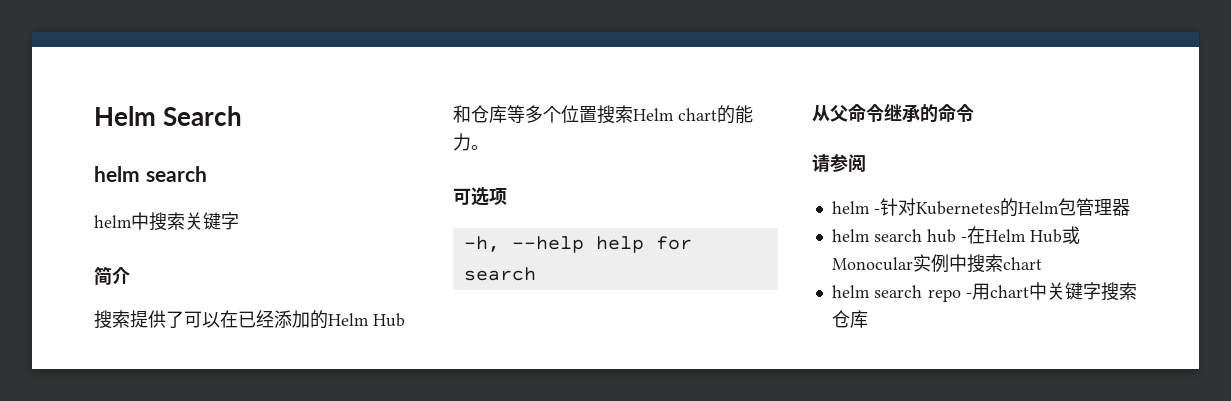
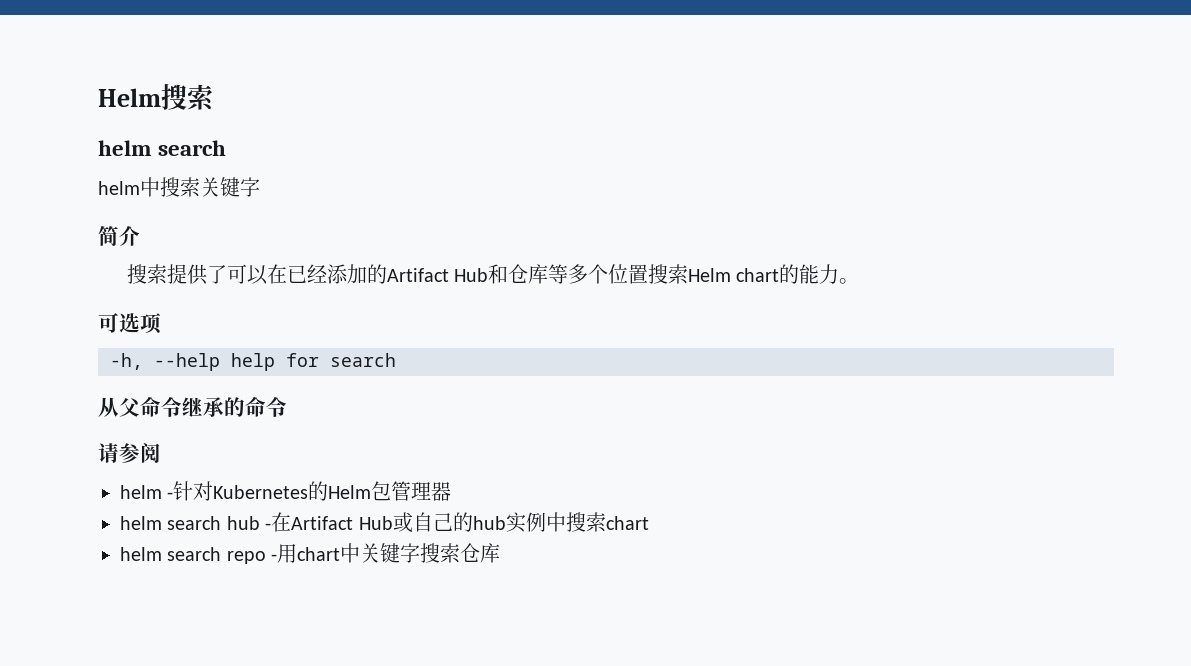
- Helm Search
+ Helm搜索
- 搜索提供了可以在已经添加的Helm Hub和仓库等多个位置搜索Helm chart的能力。
+ 搜索提供了可以在已经添加的Artifact Hub和仓库等多个位置搜索Helm chart的能力。
- helm search hub -在Helm Hub或Monocular实例中搜索chart
+ helm search hub -在Artifact Hub或自己的hub实例中搜索chart

